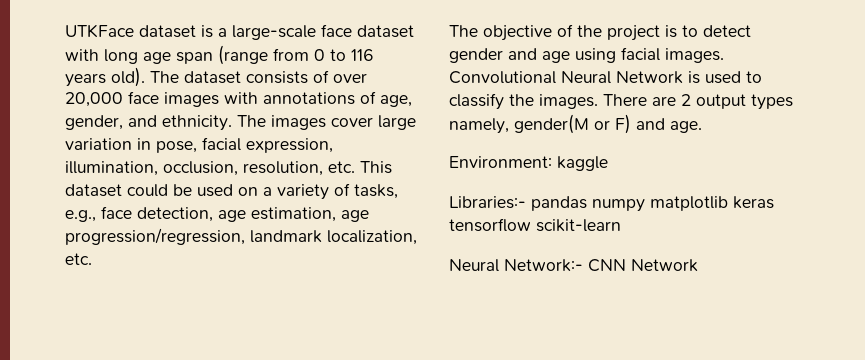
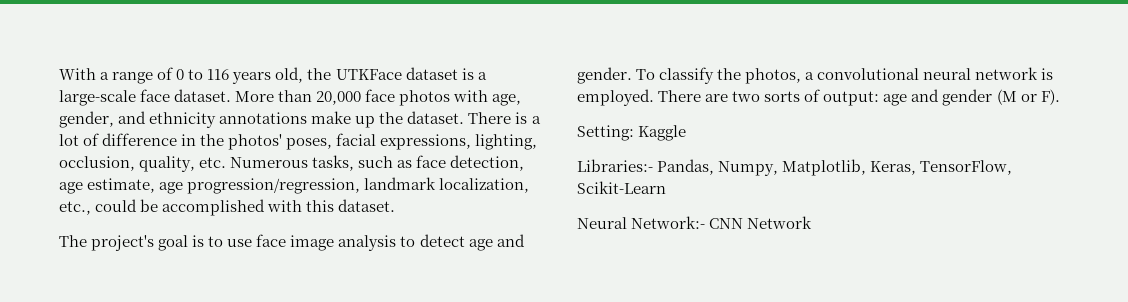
- UTKFace dataset is a large-scale face dataset with long age span (range from 0 to 116 years old). The dataset consists of over 20,000 face images with annotations of age, gender, and ethnicity. The images cover large variation in pose, facial expression, illumination, occlusion, resolution, etc. This dataset could be used on a variety of tasks, e.g., face detection, age estimation, age progression/regression, landmark localization, etc.
- The objective of the project is to detect gender and age using facial images. Convolutional Neural Network is used to classify the images. There are 2 output types namely, gender(M or F) and age.
- Environment: kaggle
- Libraries:- pandas numpy matplotlib keras tensorflow scikit-learn
+ With a range of 0 to 116 years old, the UTKFace dataset is a large-scale face dataset. More than 20,000 face photos with age, gender, and ethnicity annotations make up the dataset. There is a lot of difference in the photos' poses, facial expressions, lighting, occlusion, quality, etc. Numerous tasks, such as face detection, age estimate, age progression/regression, landmark localization, etc., could be accomplished with this dataset.
+ The project's goal is to use face image analysis to detect age and gender. To classify the photos, a convolutional neural network is employed. There are two sorts of output: age and gender (M or F).
+ Setting: Kaggle
+ Libraries:- Pandas, Numpy, Matplotlib, Keras, TensorFlow, Scikit-Learn

